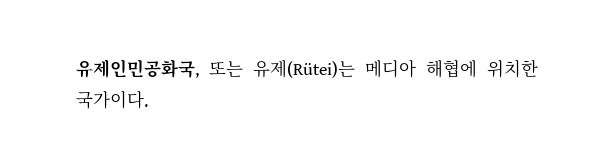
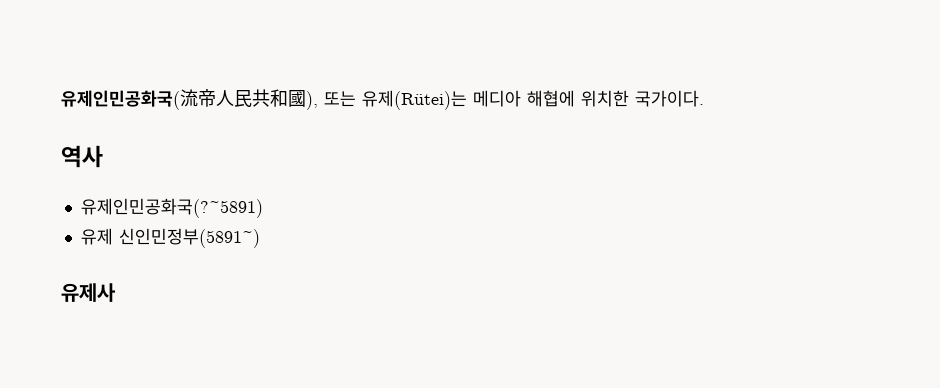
- 유제인민공화국, 또는 유제(Rütei)는 메디아 해협에 위치한 국가이다.
+ 유제인민공화국(流帝人民共和國), 또는 유제(Rütei)는 메디아 해협에 위치한 국가이다.
+ 역사
+ 유제인민공화국(?~5891)
+ 유제 신인민정부(5891~)
+ 유제사

